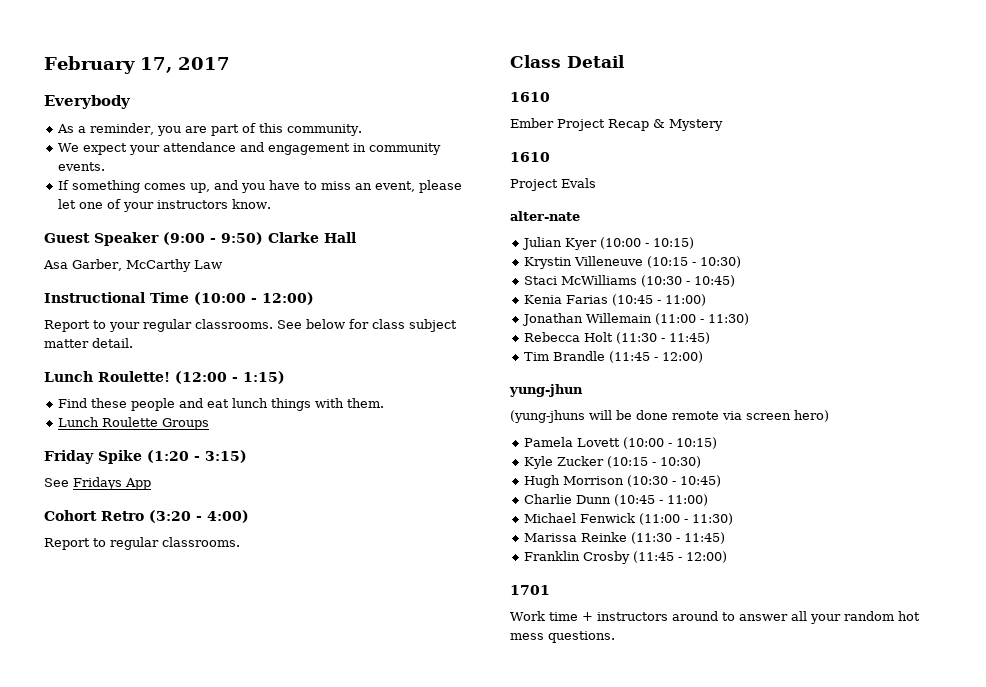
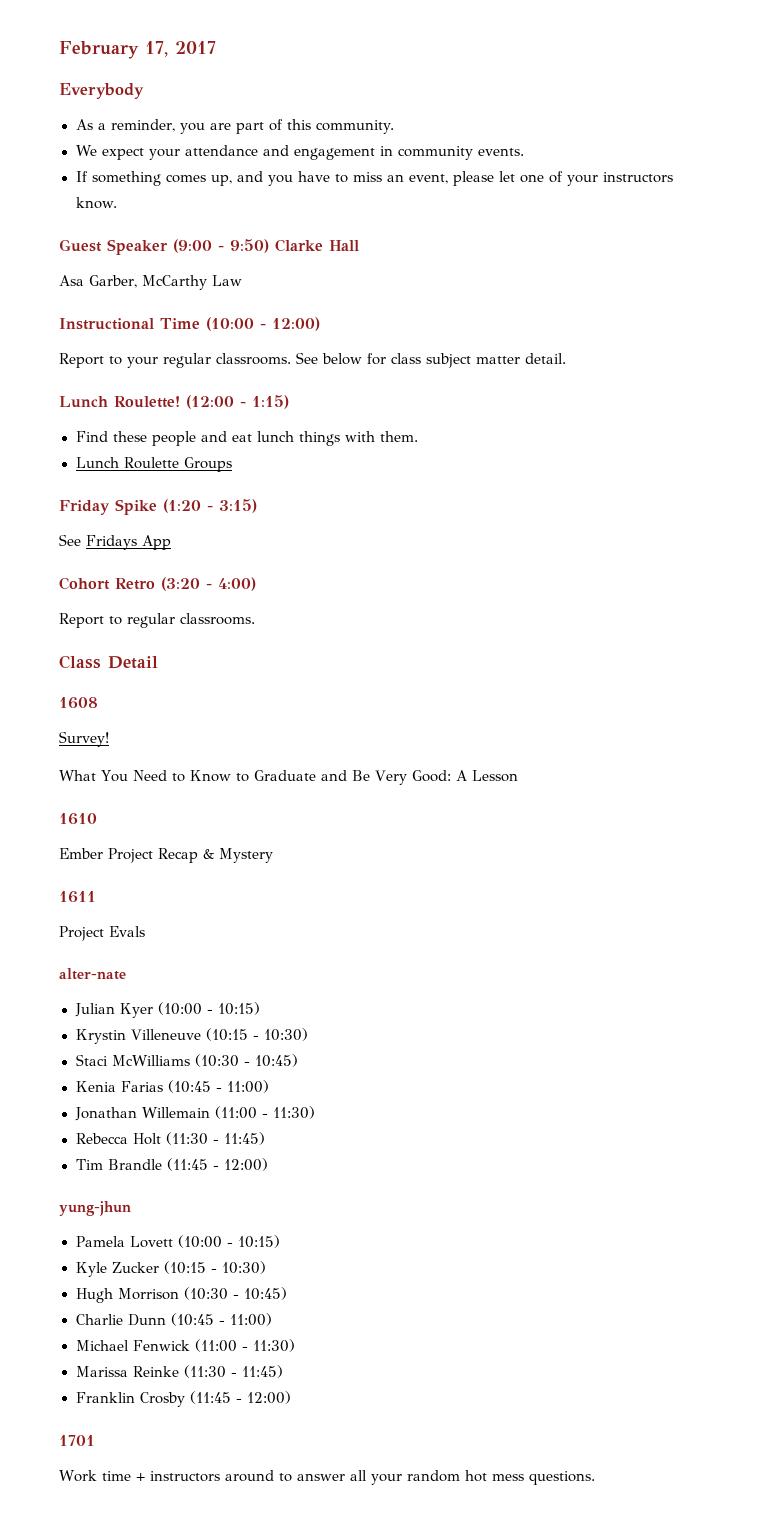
+ 1608
+ Survey!
+ What You Need to Know to Graduate and Be Very Good: A Lesson
  Ember Project Recap & Mystery
- 1610
+ 1611
- (yung-jhuns will be done remote via screen hero)

